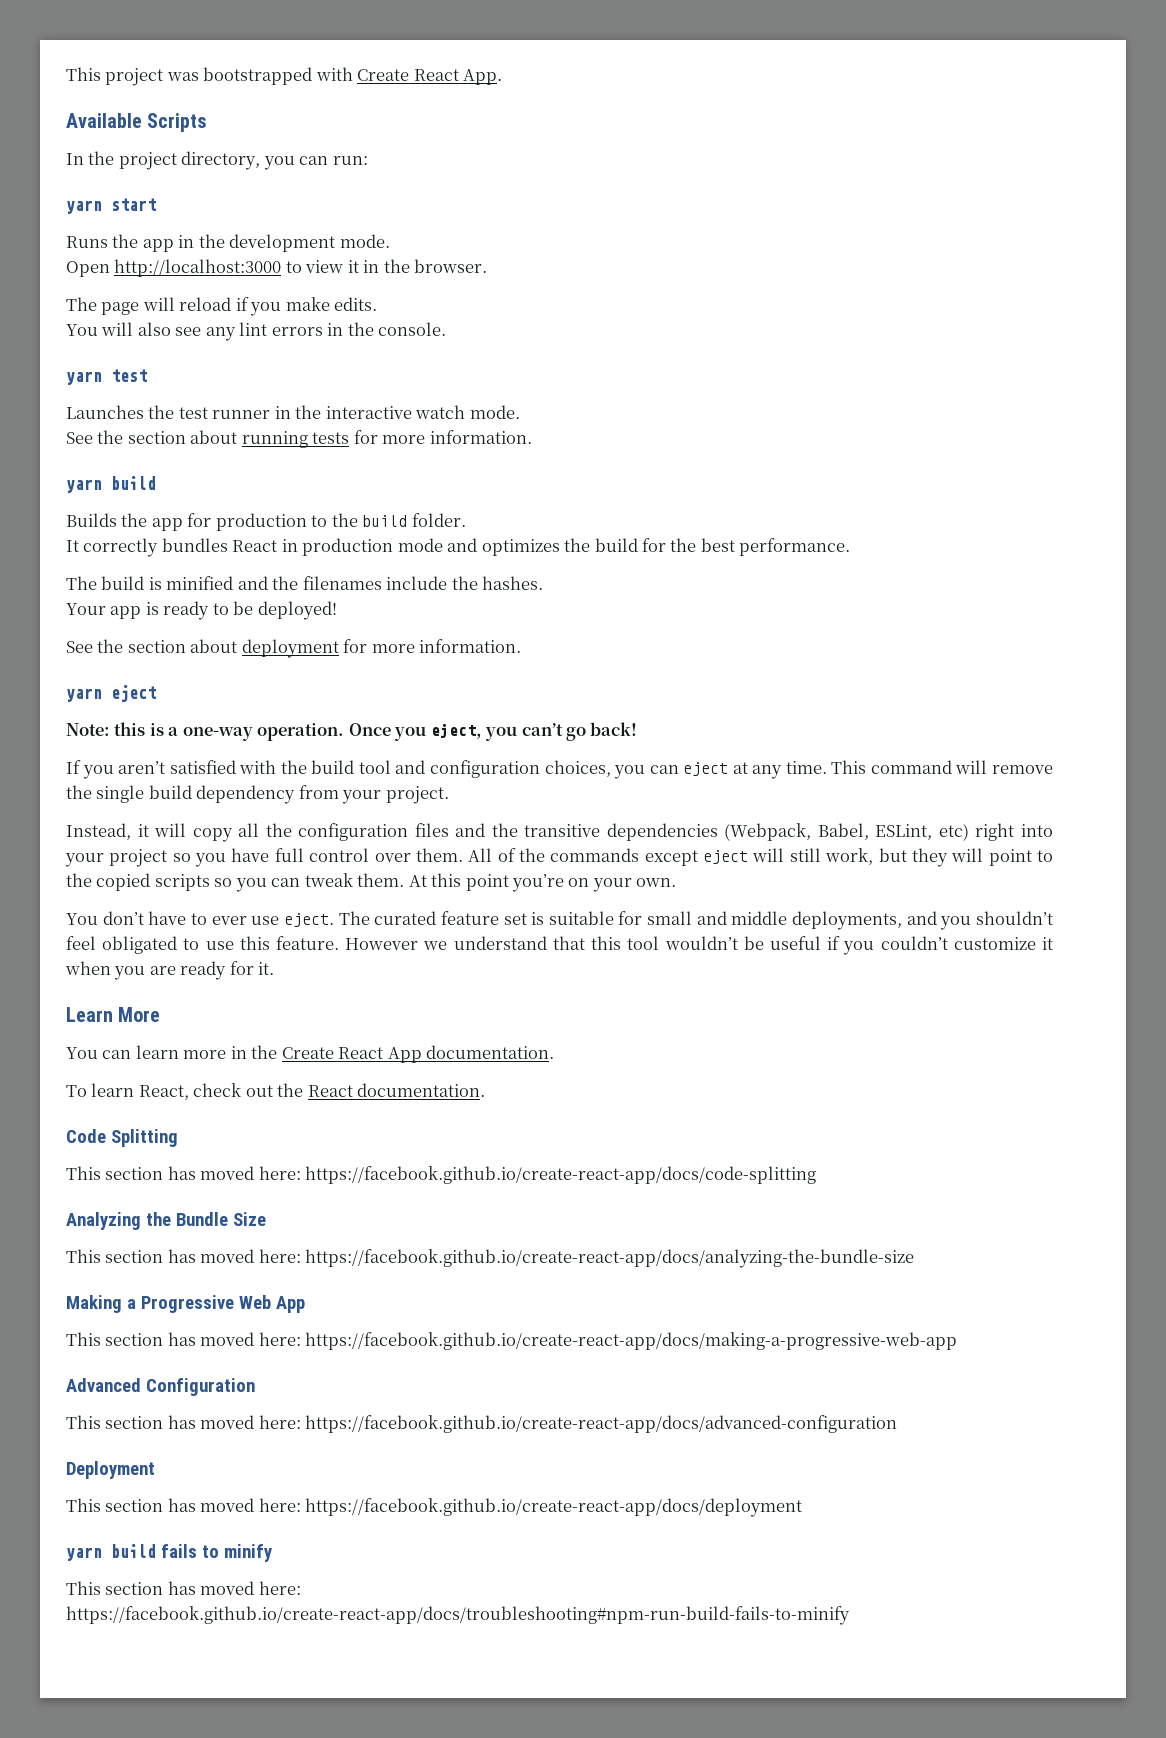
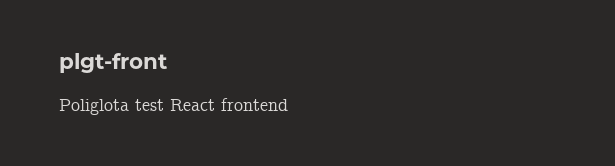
- This project was bootstrapped with Create React App.
- Available Scripts
- In the project directory, you can run:
- yarn start
- Runs the app in the development mode.
- Open http://localhost:3000 to view it in the browser.
- The page will reload if you make edits.
- You will also see any lint errors in the console.
- yarn test
- Launches the test runner in the interactive watch mode.
- See the section about running tests for more information.
- yarn build
- Builds the app for production to the build folder.
- It correctly bundles React in production mode and optimizes the build for the best performance.
- The build is minified and the filenames include the hashes.
- Your app is ready to be deployed!
- See the section about deployment for more information.
- yarn eject
- Note: this is a one-way operation. Once you eject, you can’t go back!
- If you aren’t satisfied with the build tool and configuration choices, you can eject at any time. This command will remove the single build dependency from your project.
- Instead, it will copy all the configuration files and the transitive dependencies (Webpack, Babel, ESLint, etc) right into your project so you have full control over them. All of the commands except eject will still work, but they will point to the copied scripts so you can tweak them. At this point you’re on your own.
- You don’t have to ever use eject. The curated feature set is suitable for small and middle deployments, and you shouldn’t feel obligated to use this feature. However we understand that this tool wouldn’t be useful if you couldn’t customize it when you are ready for it.
- Learn More
- You can learn more in the Create React App documentation.
- To learn React, check out the React documentation.
- Code Splitting
- This section has moved here: https://facebook.github.io/create-react-app/docs/code-splitting
- Analyzing the Bundle Size
- This section has moved here: https://facebook.github.io/create-react-app/docs/analyzing-the-bundle-size
- Making a Progressive Web App
- This section has moved here: https://facebook.github.io/create-react-app/docs/making-a-progressive-web-app
- Advanced Configuration
- This section has moved here: https://facebook.github.io/create-react-app/docs/advanced-configuration
- Deployment
- This section has moved here: https://facebook.github.io/create-react-app/docs/deployment
- yarn build fails to minify
- This section has moved here: https://facebook.github.io/create-react-app/docs/troubleshooting#npm-run-build-fails-to-minify
+ plgt-front
+ Poliglota test React frontend

